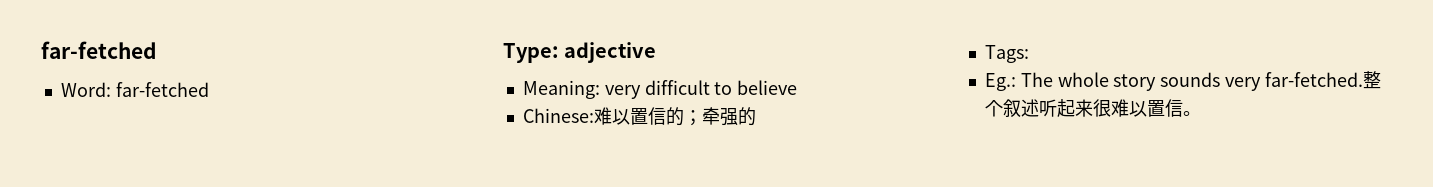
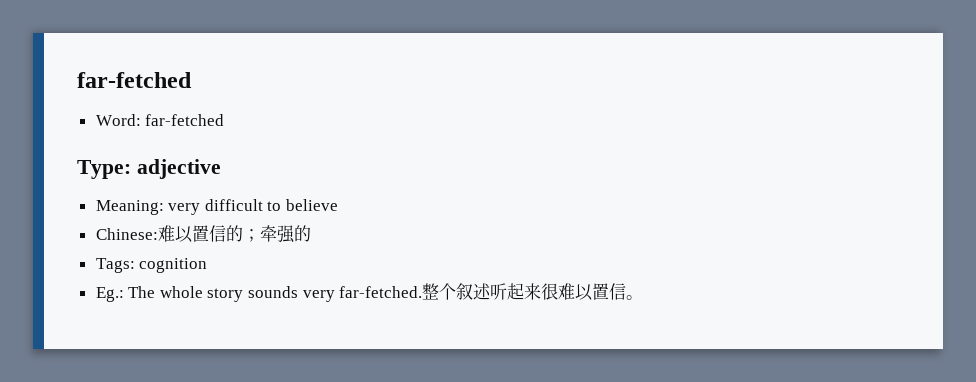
- Tags:
+ Tags: cognition

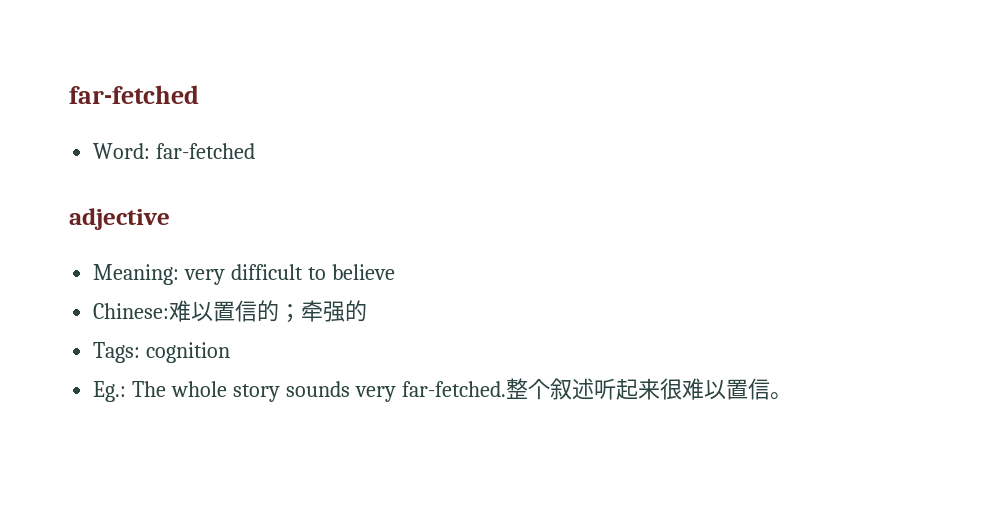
- Type: adjective
+ adjective

